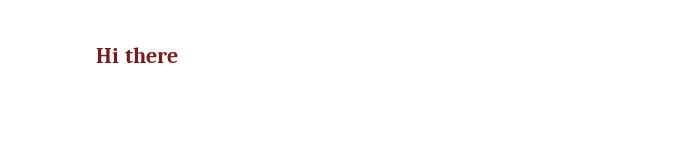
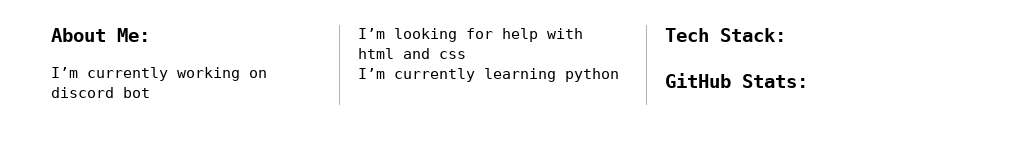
- Hi there
+ About Me:
+ I’m currently working on discord bot
+ I’m looking for help with html and css
+ I’m currently learning python
+ Tech Stack:
+ GitHub Stats:

